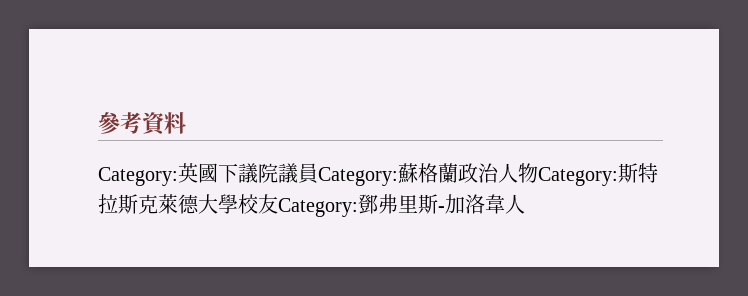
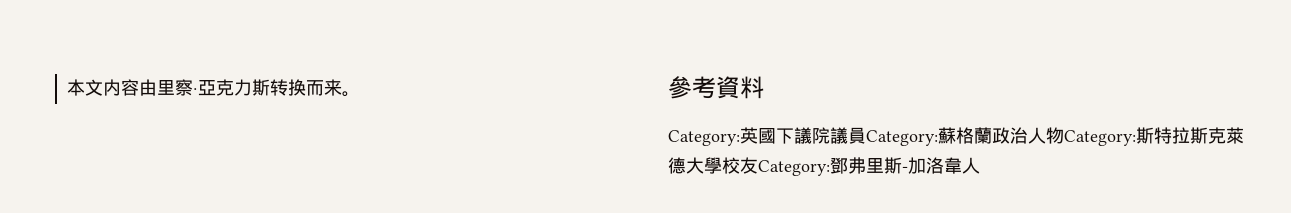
+ 本文内容由里察·亞克力斯转换而来。

